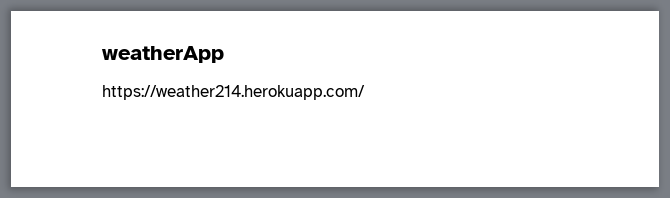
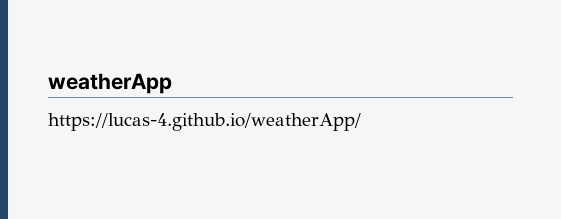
- https://weather214.herokuapp.com/
+ https://lucas-4.github.io/weatherApp/

